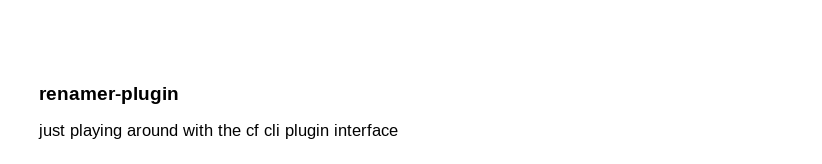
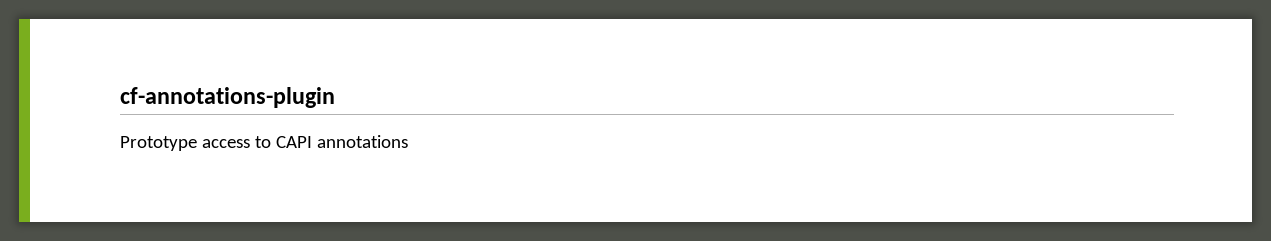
- renamer-plugin
- just playing around with the cf cli plugin interface
+ cf-annotations-plugin
+ Prototype access to CAPI annotations

